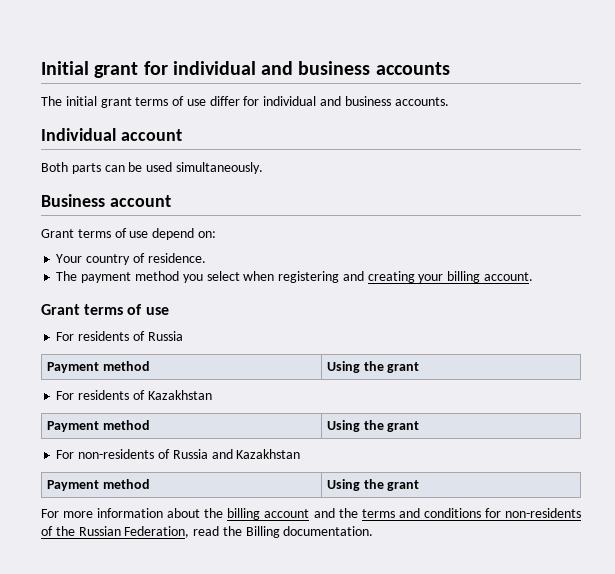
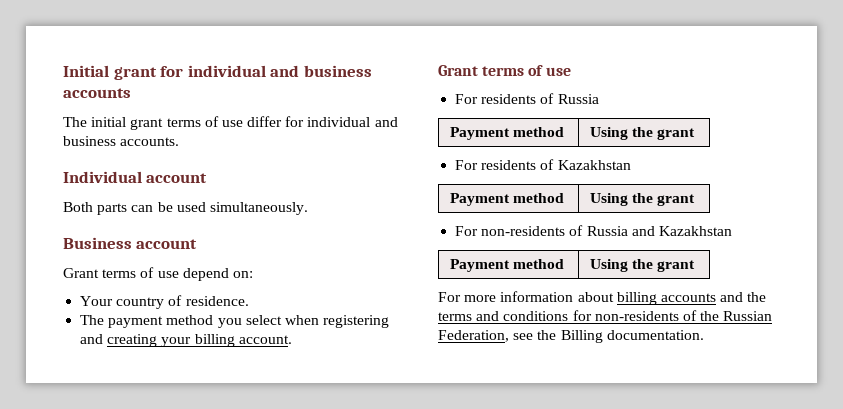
- For more information about the billing account and the terms and conditions for non-residents of the Russian Federation, read the Billing documentation.
+ For more information about billing accounts and the terms and conditions for non-residents of the Russian Federation, see the Billing documentation.

